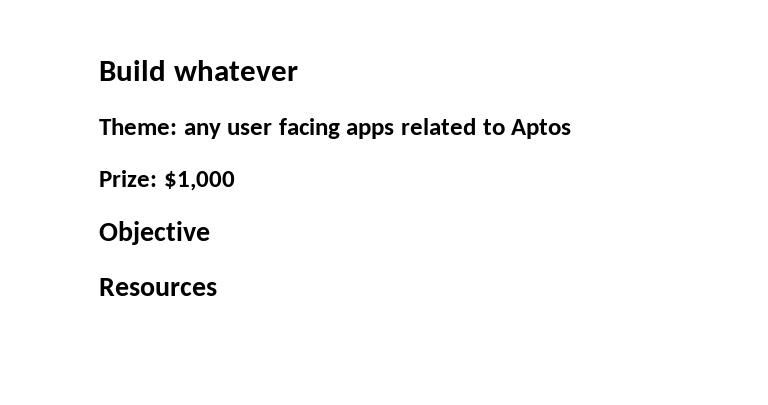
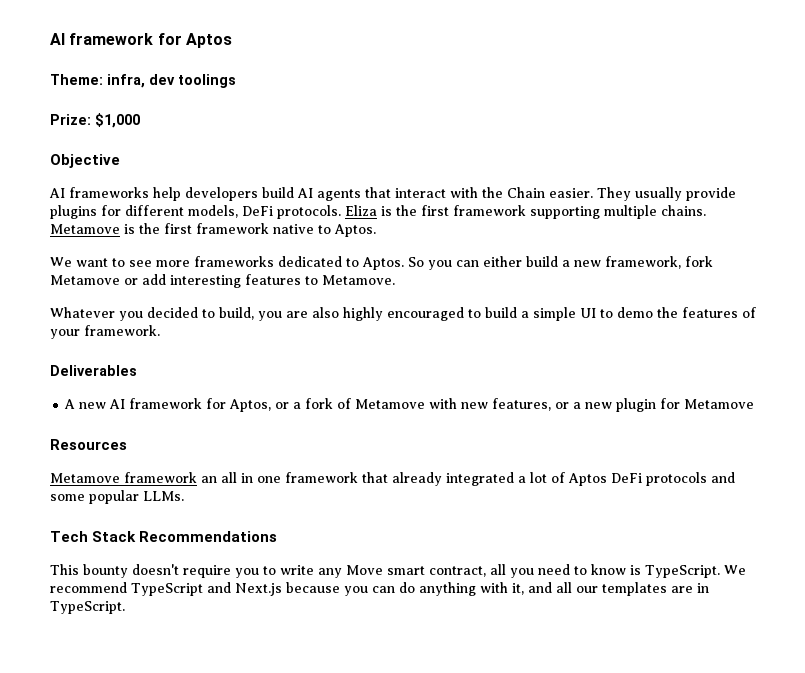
- Build whatever
- Theme: any user facing apps related to Aptos
+ AI framework for Aptos
+ Theme: infra, dev toolings
  Prize: $1,000
  Objective
+ AI frameworks help developers build AI agents that interact with the Chain easier. They usually provide plugins for different models, DeFi protocols. Eliza is the first framework supporting multiple chains. Metamove is the first framework native to Aptos.
+ We want to see more frameworks dedicated to Aptos. So you can either build a new framework, fork Metamove or add interesting features to Metamove.
+ Whatever you decided to build, you are also highly encouraged to build a simple UI to demo the features of your framework.
+ Deliverables
+ A new AI framework for Aptos, or a fork of Metamove with new features, or a new plugin for Metamove
  Resources
+ Metamove framework an all in one framework that already integrated a lot of Aptos DeFi protocols and some popular LLMs.
+ Tech Stack Recommendations
+ This bounty doesn't require you to write any Move smart contract, all you need to know is TypeScript. We recommend TypeScript and Next.js because you can do anything with it, and all our templates are in TypeScript.

